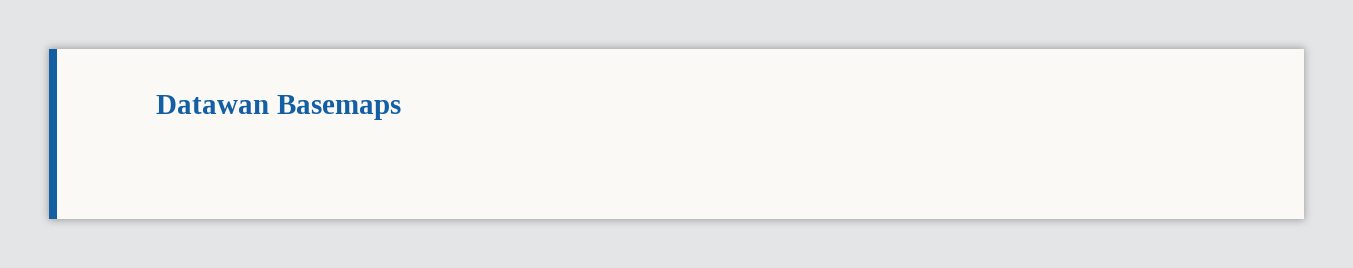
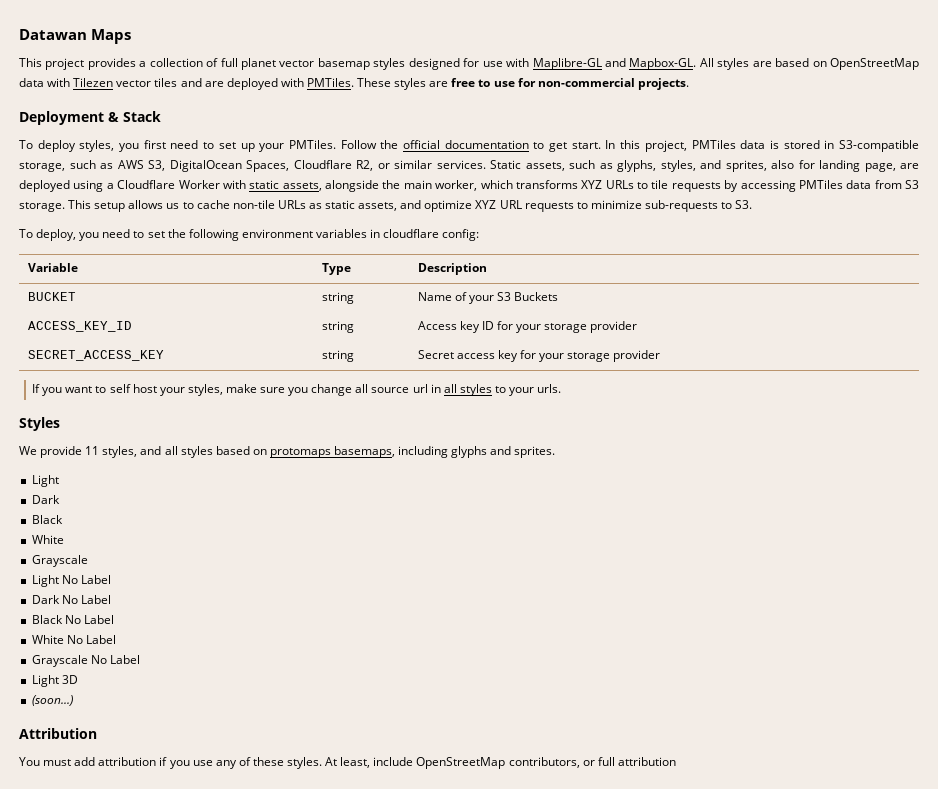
- Datawan Basemaps
+ Datawan Maps
+ This project provides a collection of full planet vector basemap styles designed for use with Maplibre-GL and Mapbox-GL. All styles are based on OpenStreetMap data with Tilezen vector tiles and are deployed with PMTiles. These styles are free to use for non-commercial projects.
+ Deployment & Stack
+ To deploy styles, you first need to set up your PMTiles. Follow the official documentation to get start. In this project, PMTiles data is stored in S3-compatible storage, such as AWS S3, DigitalOcean Spaces, Cloudflare R2, or similar services. Static assets, such as glyphs, styles, and sprites, also for landing page, are deployed using a Cloudflare Worker with static assets, alongside the main worker, which transforms XYZ URLs to tile requests by accessing PMTiles data from S3 storage. This setup allows us to cache non-tile URLs as static assets, and optimize XYZ URL requests to minimize sub-requests to S3.
+ To deploy, you need to set the following environment variables in cloudflare config:
+ Variable | Type | Description
+ BUCKET | string | Name of your S3 Buckets
+ ACCESS_KEY_ID | string | Access key ID for your storage provider
+ SECRET_ACCESS_KEY | string | Secret access key for your storage provider
+ If you want to self host your styles, make sure you change all source url in all styles to your urls.
+ Styles
+ We provide 11 styles, and all styles based on protomaps basemaps, including glyphs and sprites.
+ Light
+ Dark
+ Black
+ White
+ Grayscale
+ Light No Label
+ Dark No Label
+ Black No Label
+ White No Label
+ Grayscale No Label
+ Light 3D
+ (soon...)
+ Attribution
+ You must add attribution if you use any of these styles. At least, include OpenStreetMap contributors, or full attribution

